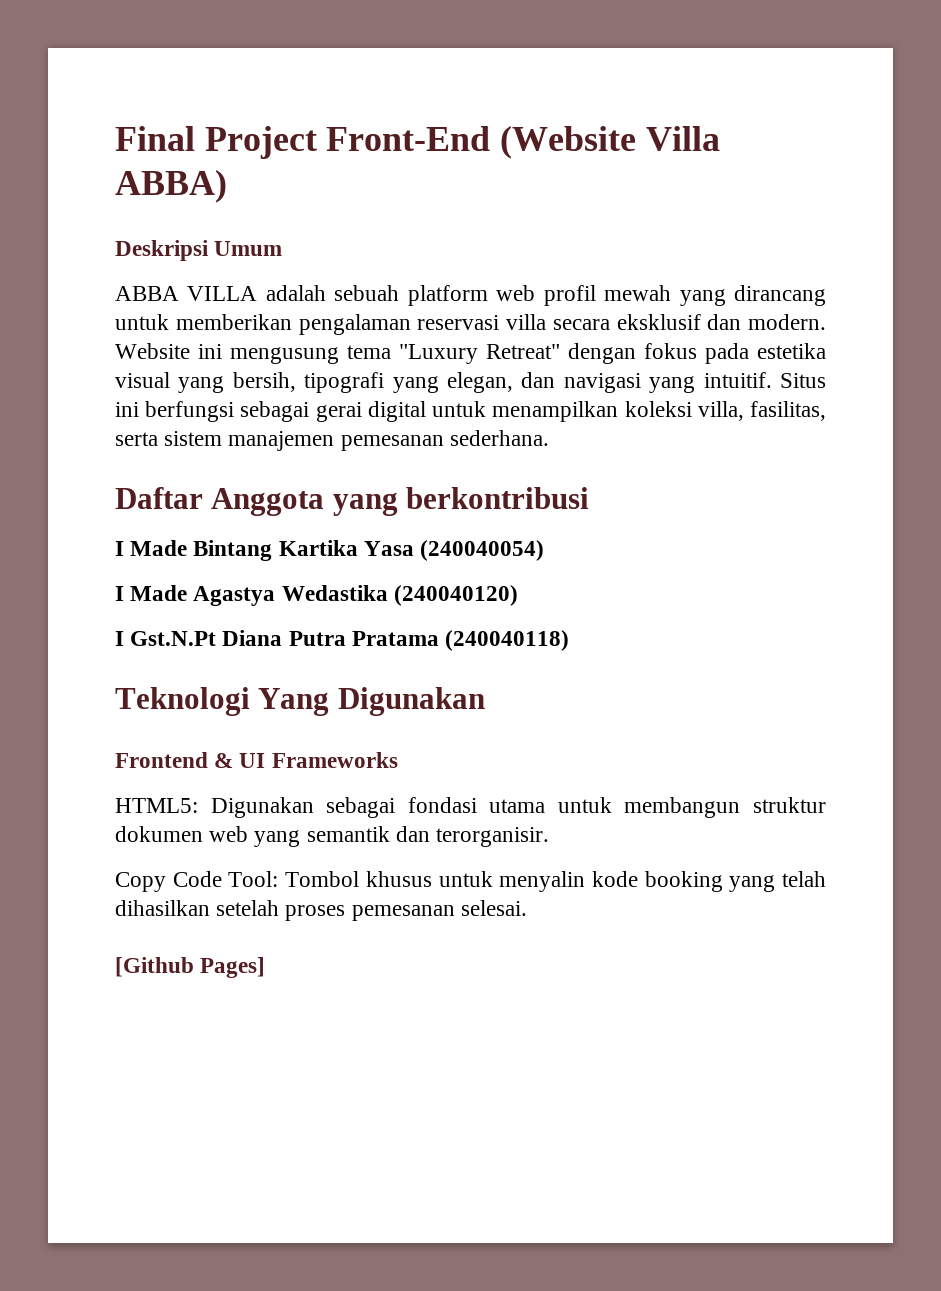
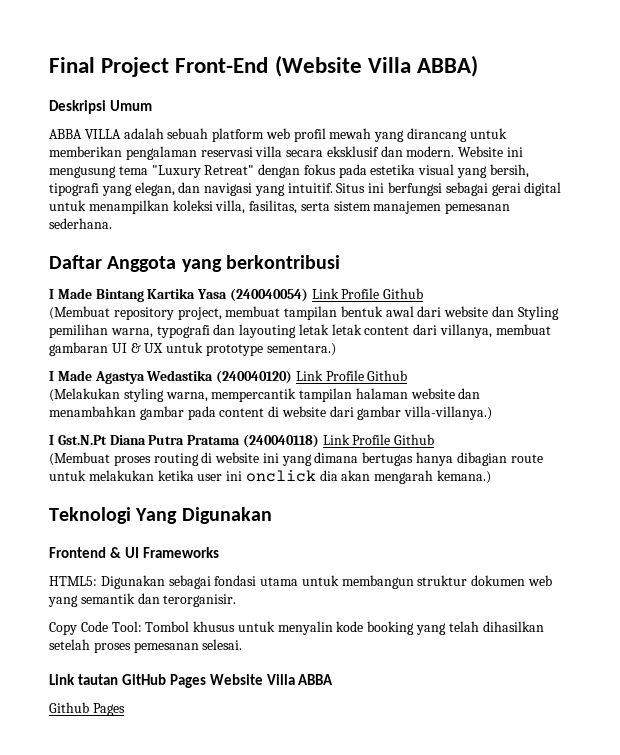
- I Made Bintang Kartika Yasa (240040054)
+ I Made Bintang Kartika Yasa (240040054) Link Profile Github
+ (Membuat repository project, membuat tampilan bentuk awal dari website dan Styling pemilihan warna, typografi dan layouting letak letak content dari villanya, membuat gambaran UI & UX untuk prototype sementara.)
- I Made Agastya Wedastika (240040120)
+ I Made Agastya Wedastika (240040120) Link Profile Github
+ (Melakukan styling warna, mempercantik tampilan halaman website dan menambahkan gambar pada content di website dari gambar villa-villanya.)
- I Gst.N.Pt Diana Putra Pratama (240040118)
+ I Gst.N.Pt Diana Putra Pratama (240040118) Link Profile Github
+ (Membuat proses routing di website ini yang dimana bertugas hanya dibagian route untuk melakukan ketika user ini onclick dia akan mengarah kemana.)
- [Github Pages]
+ Link tautan GitHub Pages Website Villa ABBA
+ Github Pages

